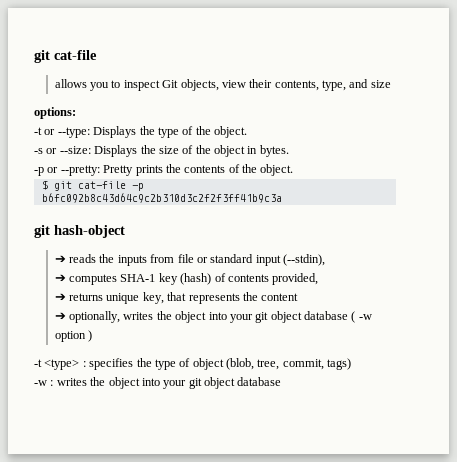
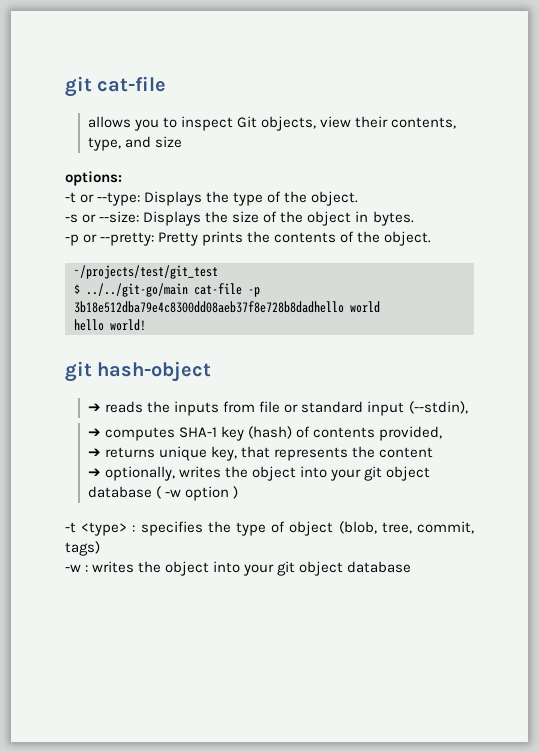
+ ~/projects/test/git_test
- $ git cat-file -p b6fc092b8c43d64c9c2b310d3c2f2f3ff41b9c3a
+ $ ../../git-go/main cat-file -p 3b18e512dba79e4c8300dd08aeb37f8e728b8dadhello world
+ hello world!

